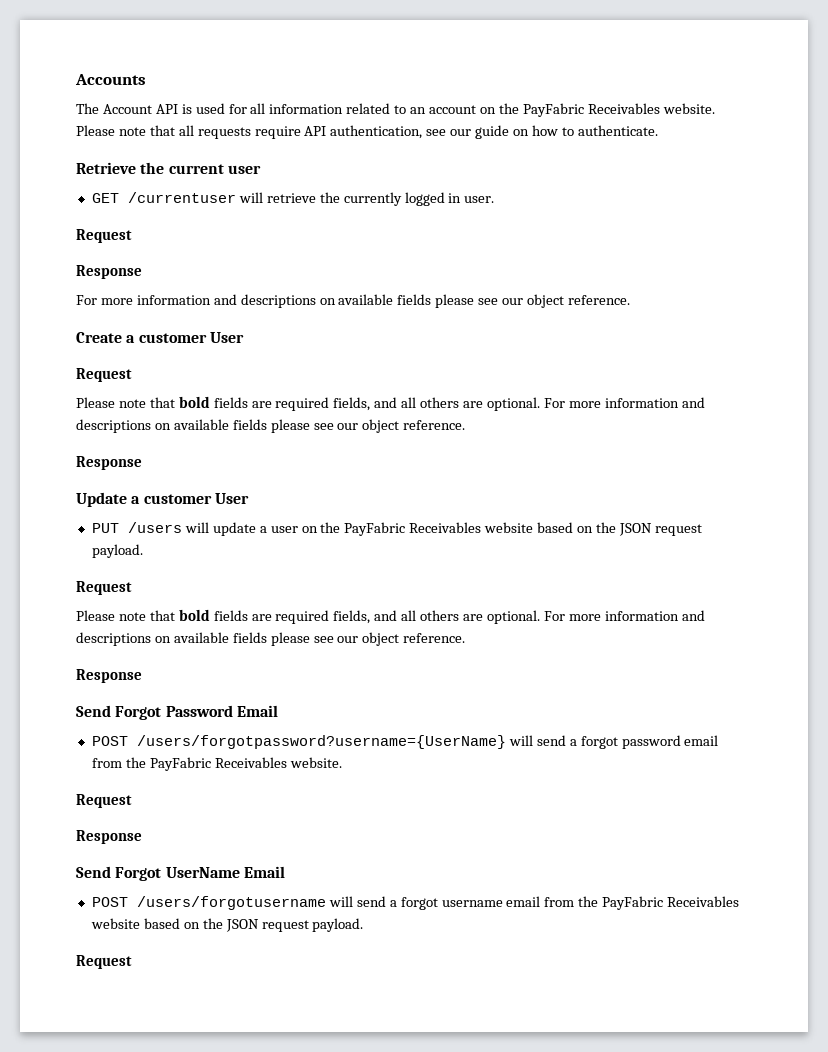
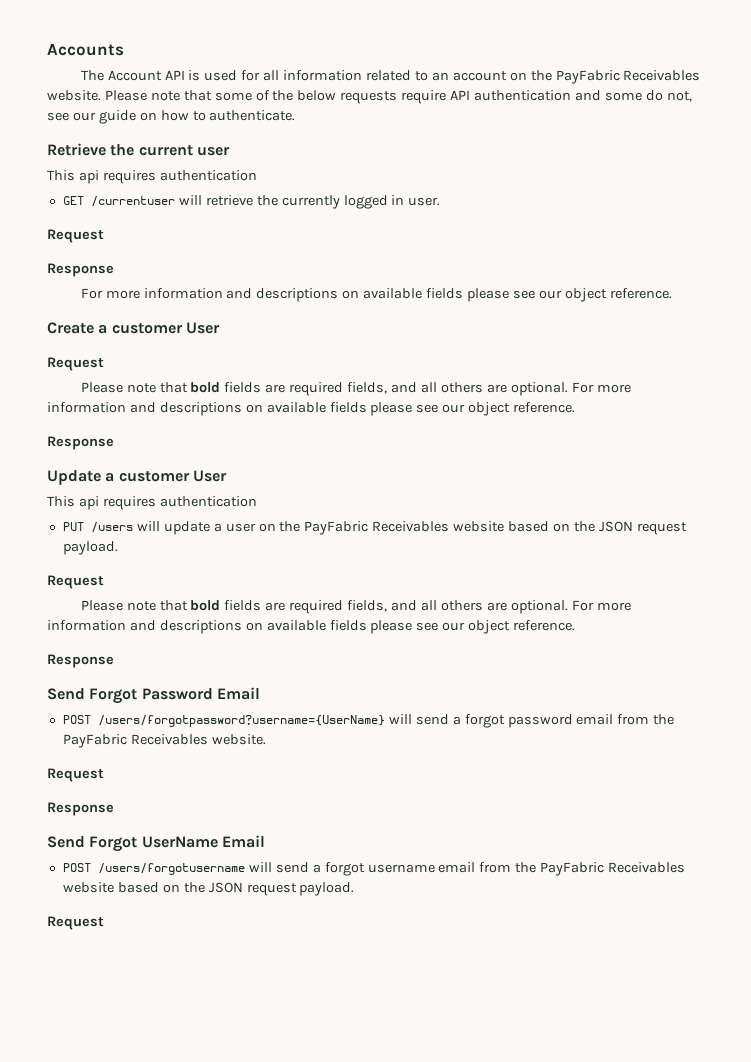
- Please note that all requests require API authentication, see our guide on how to authenticate.
+ Please note that some of the below requests require API authentication and some do not, see our guide on how to authenticate.
  Retrieve the current user
+ This api requires authentication
  Update a customer User
+ This api requires authentication

